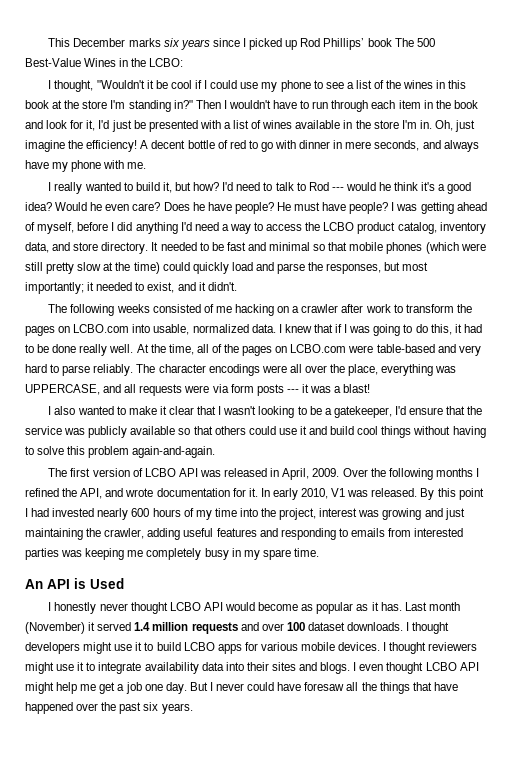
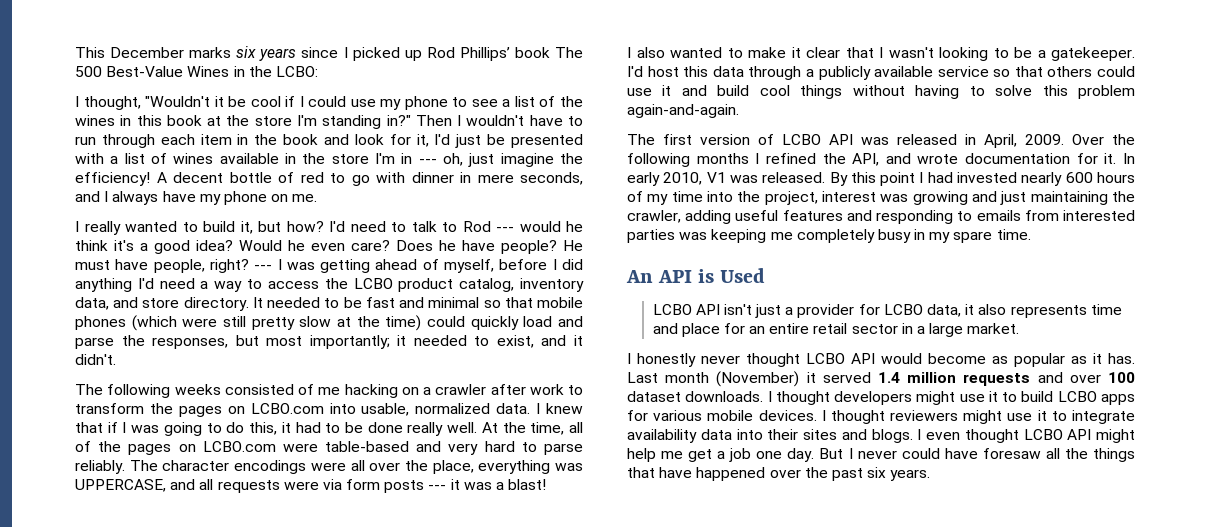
- Then I wouldn't have to run through each item in the book and look for it, I'd just be presented with a list of wines available in the store I'm in. Oh, just imagine the efficiency!
+ Then I wouldn't have to run through each item in the book and look for it, I'd just be presented with a list of wines available in the store I'm in --- oh, just imagine the efficiency!
- A decent bottle of red to go with dinner in mere seconds, and always have my phone with me.
+ A decent bottle of red to go with dinner in mere seconds, and I always have my phone on me.
- He must have people? I was getting ahead of myself, before I did anything I'd need a way to access the LCBO product catalog, inventory data, and store directory.
+ He must have people, right? --- I was getting ahead of myself, before I did anything I'd need a way to access the LCBO product catalog, inventory data, and store directory.
- I also wanted to make it clear that I wasn't looking to be a gatekeeper, I'd ensure that the service was publicly available so that others could use it and build cool things without having to solve this problem again-and-again.
+ I also wanted to make it clear that I wasn't looking to be a gatekeeper. I'd host this data through a publicly available service so that others could use it and build cool things without having to solve this problem again-and-again.
+ LCBO API isn't just a provider for LCBO data, it also represents time and place for an entire retail sector in a large market.

